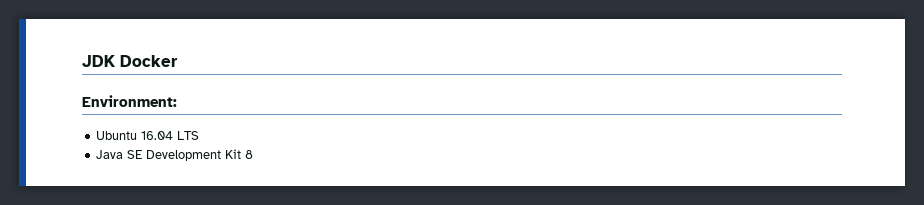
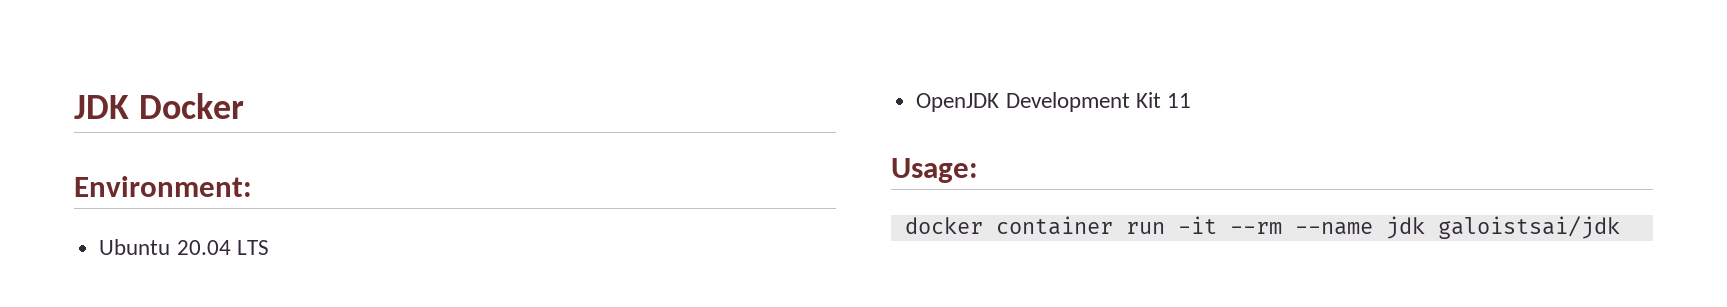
- Ubuntu 16.04 LTS
+ Ubuntu 20.04 LTS
- Java SE Development Kit 8
+ OpenJDK Development Kit 11
+ Usage:
+ docker container run -it --rm --name jdk galoistsai/jdk

